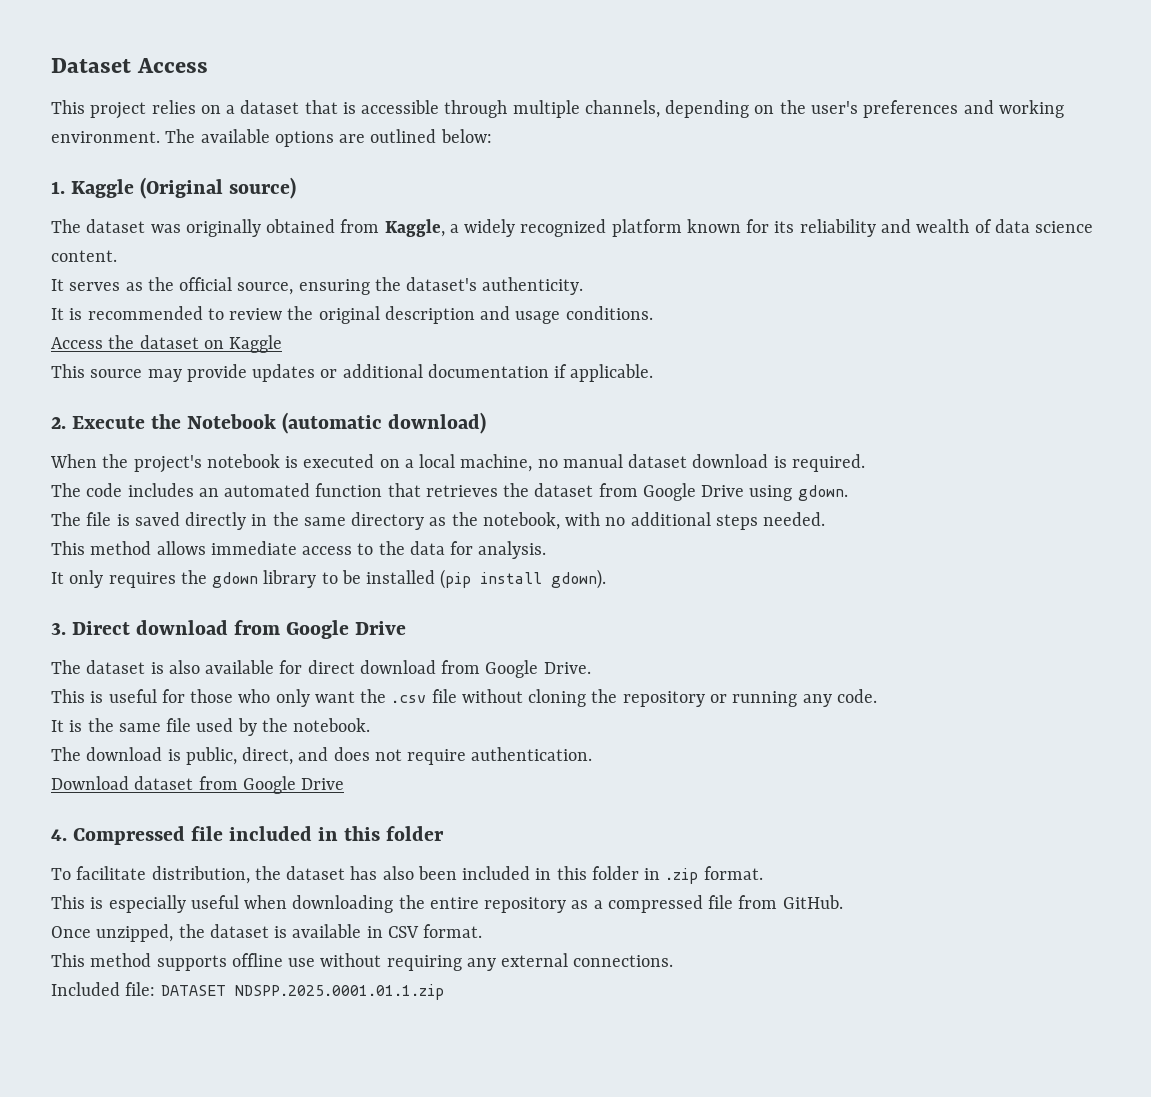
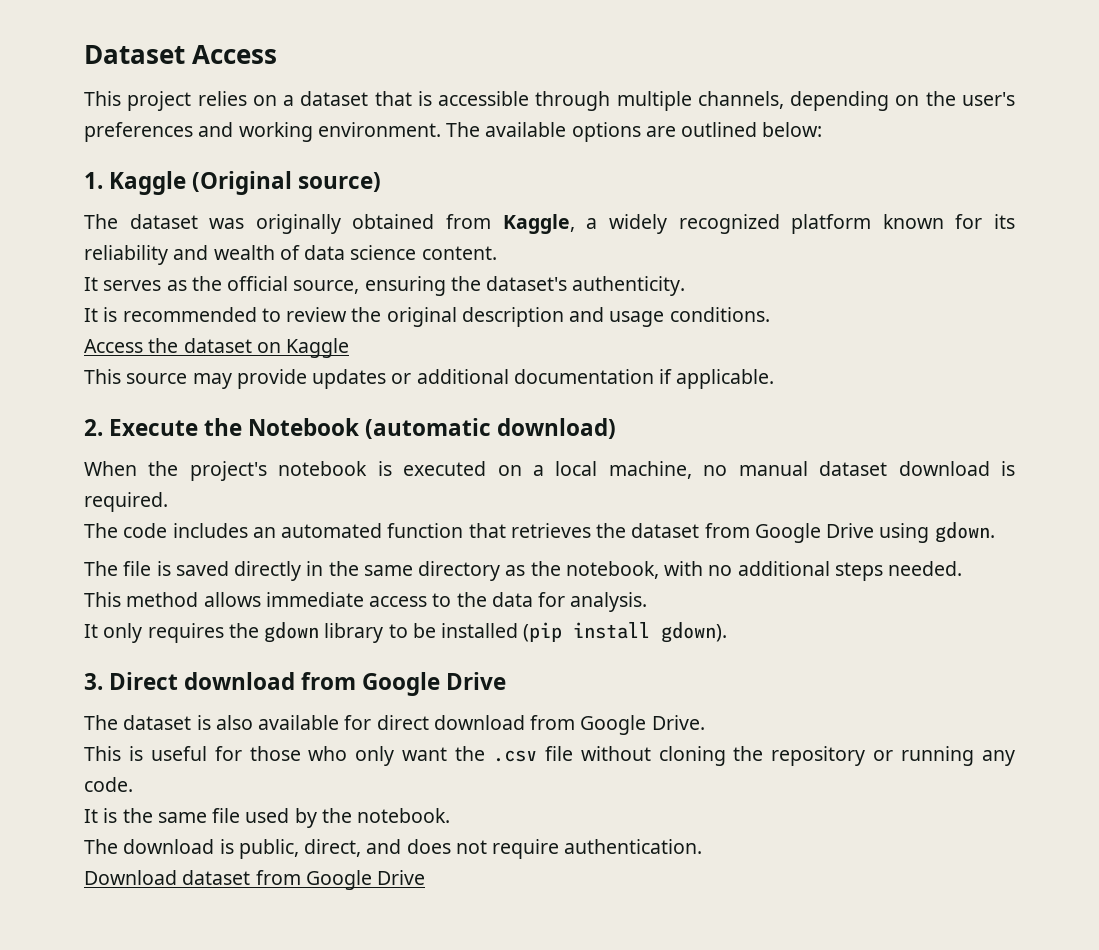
- 4. Compressed file included in this folder
- To facilitate distribution, the dataset has also been included in this folder in .zip format.
- This is especially useful when downloading the entire repository as a compressed file from GitHub.
- Once unzipped, the dataset is available in CSV format.
- This method supports offline use without requiring any external connections.
- Included file: DATASET NDSPP.2025.0001.01.1.zip

